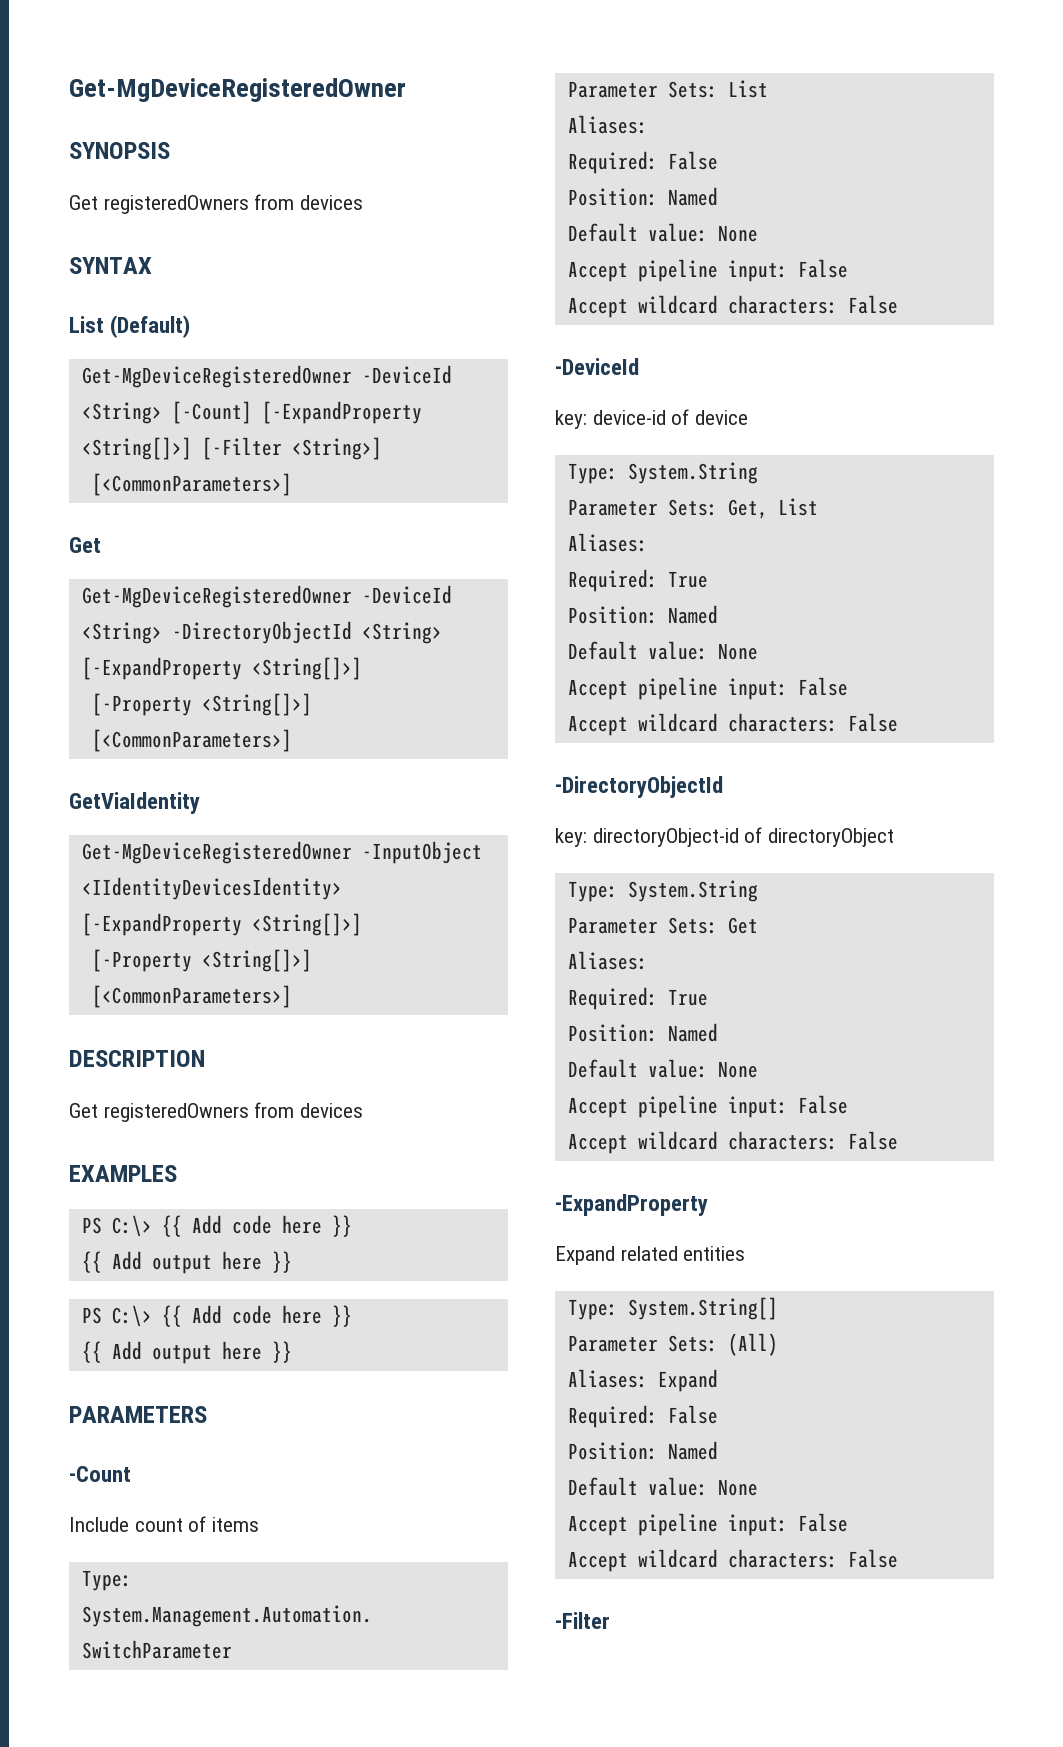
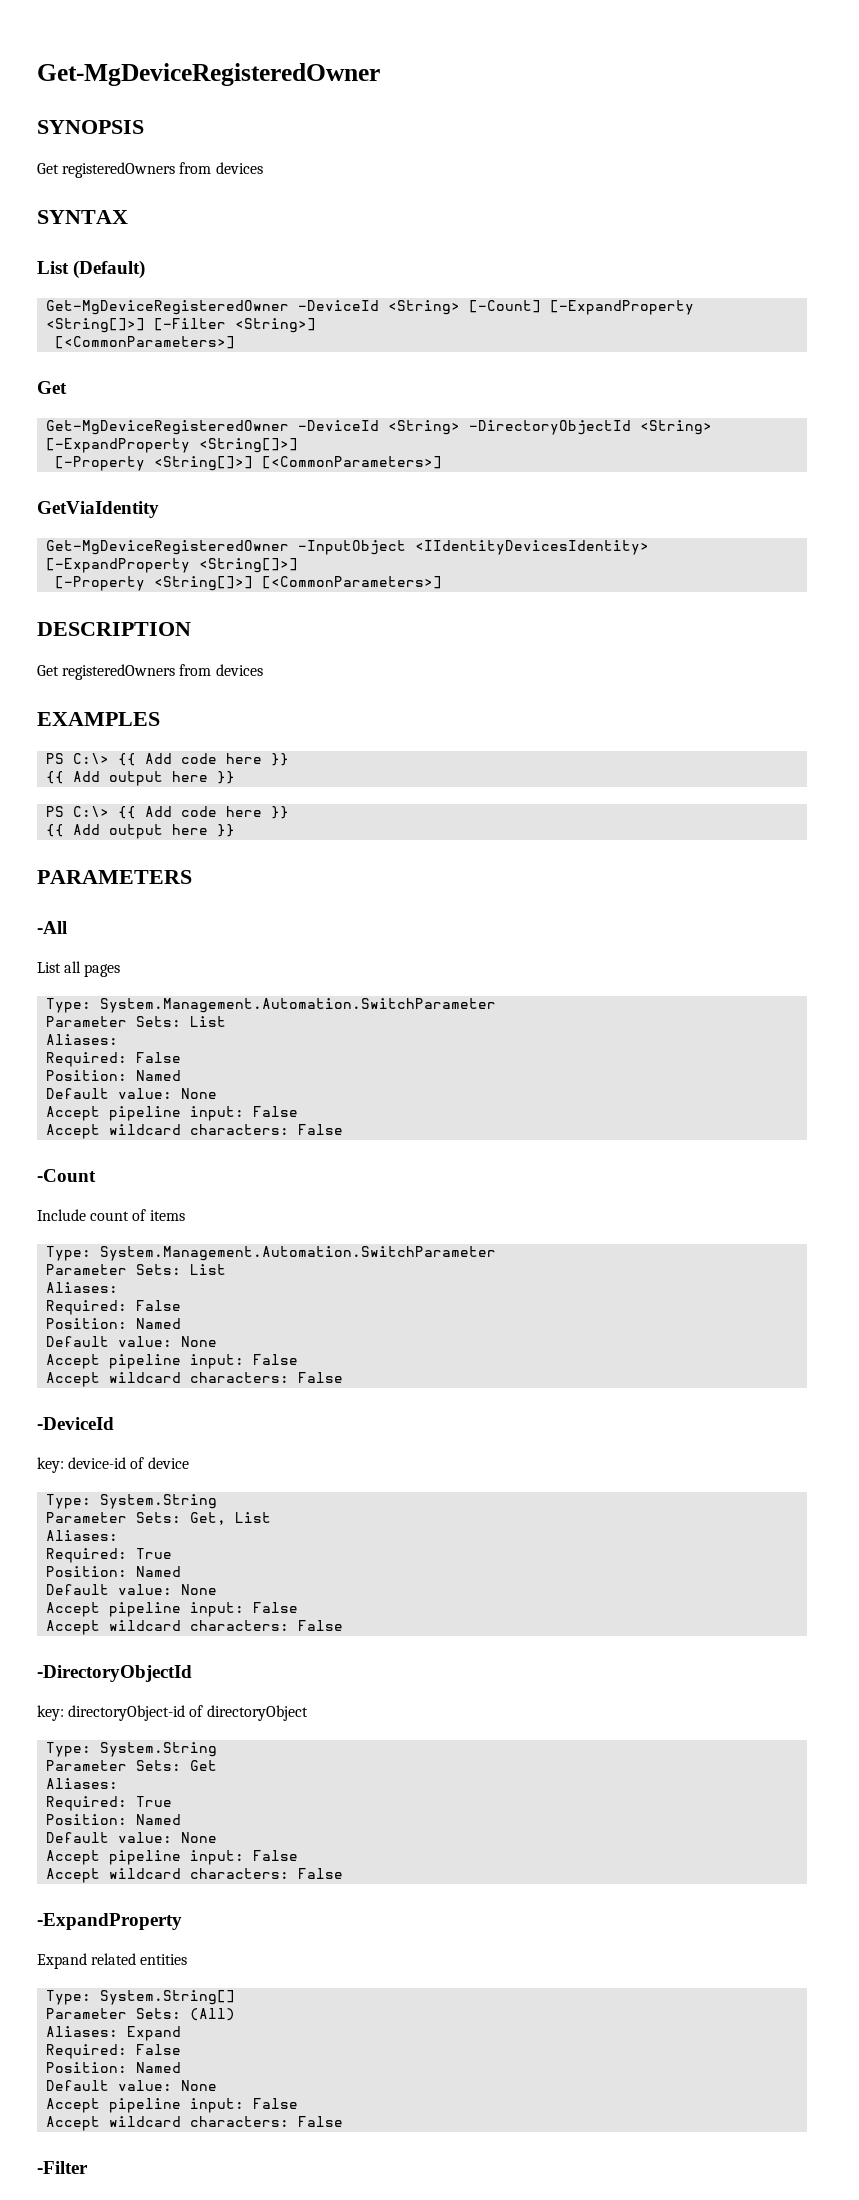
+ -All
+ List all pages
+ Type: System.Management.Automation.SwitchParameter
+ Parameter Sets: List
+ Aliases:
+ Required: False
+ Position: Named
+ Default value: None
+ Accept pipeline input: False
+ Accept wildcard characters: False

